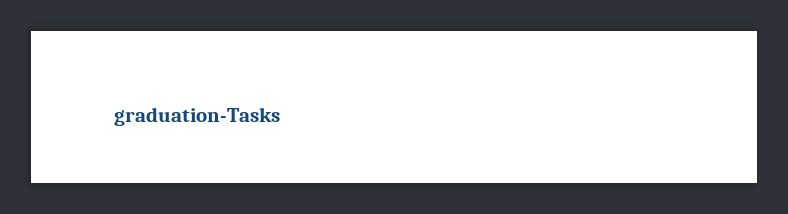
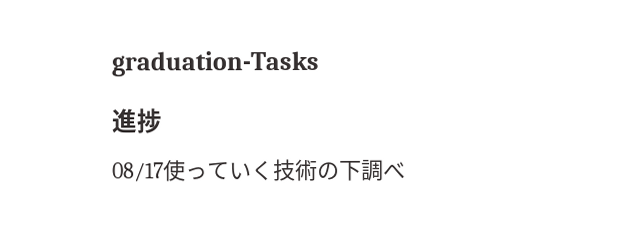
+ 進捗
+ 08/17使っていく技術の下調べ

